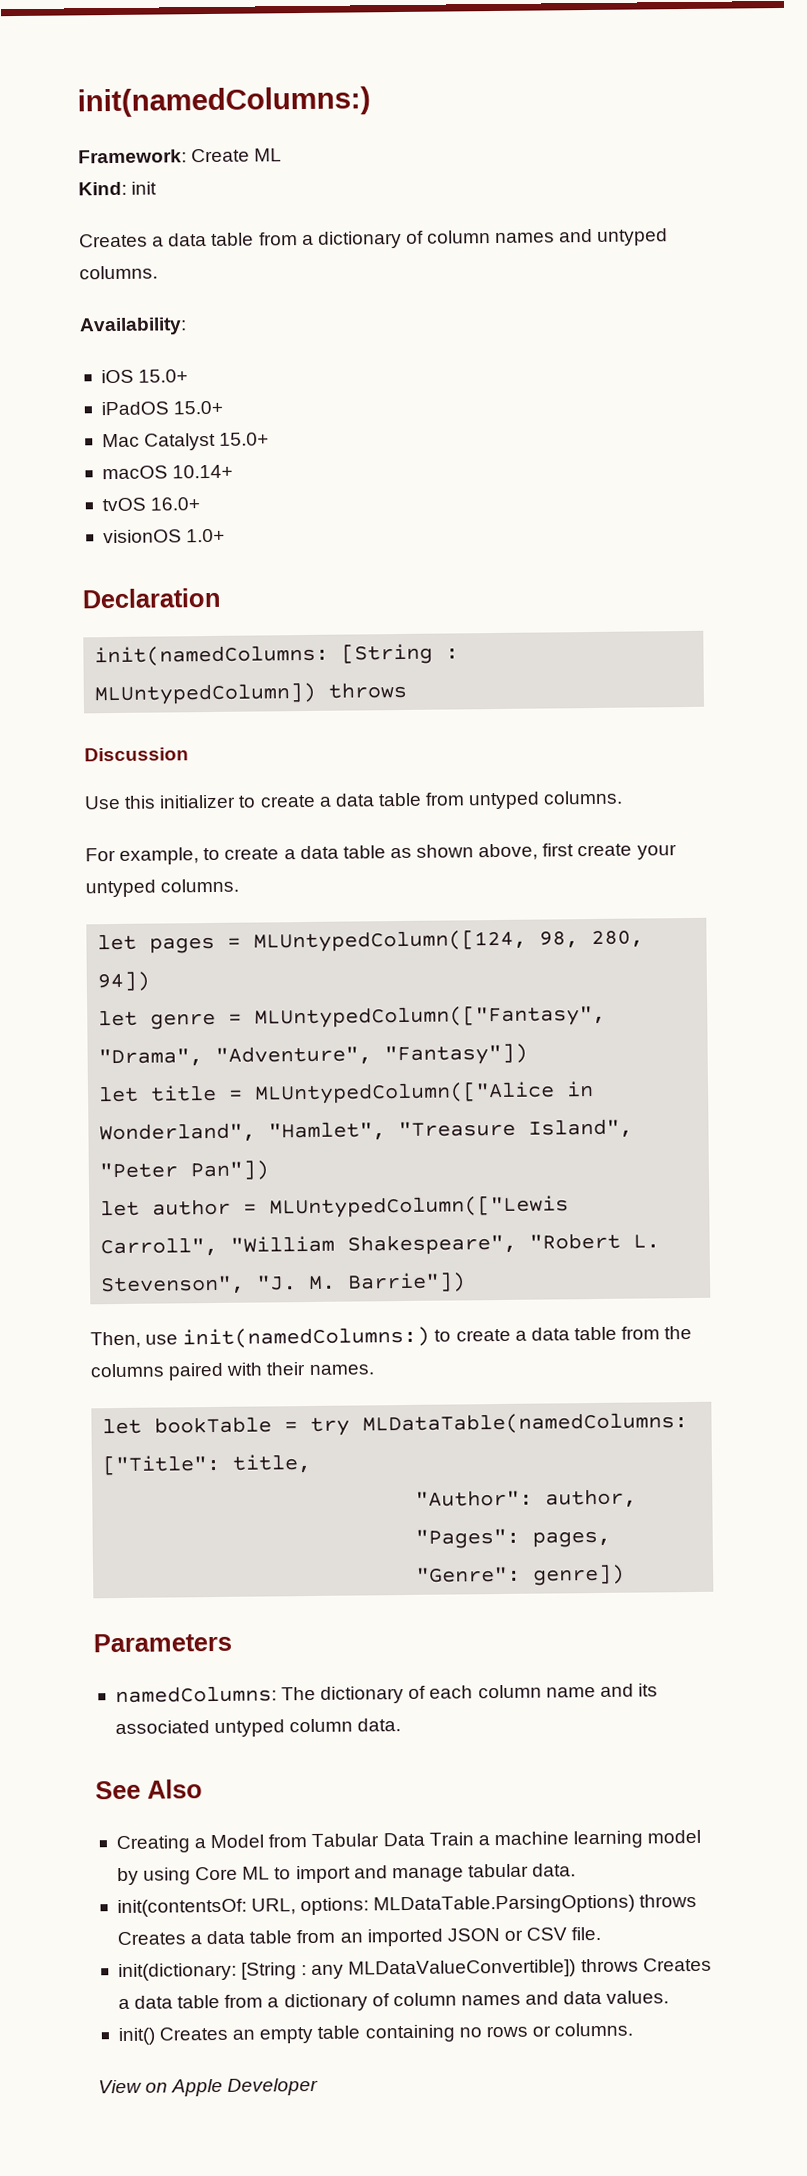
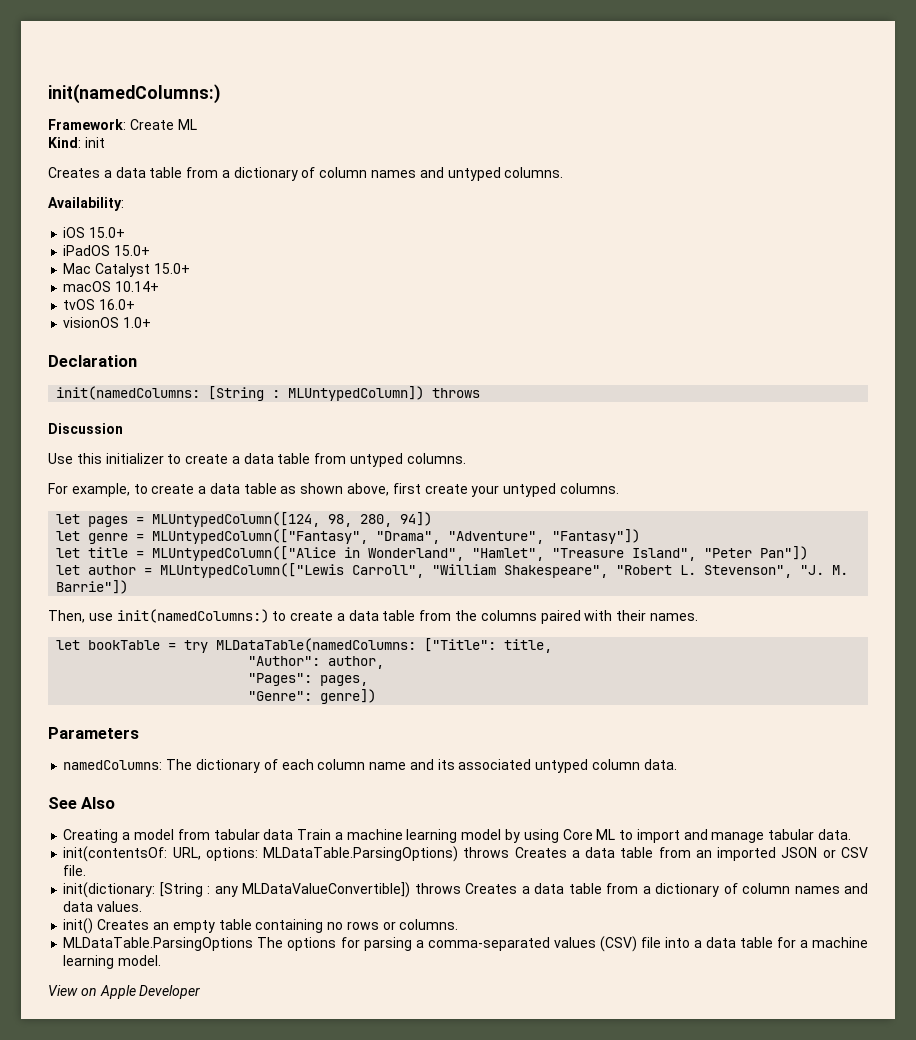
- Creating a Model from Tabular Data Train a machine learning model by using Core ML to import and manage tabular data.
+ Creating a model from tabular data Train a machine learning model by using Core ML to import and manage tabular data.
+ MLDataTable.ParsingOptions The options for parsing a comma-separated values (CSV) file into a data table for a machine learning model.

